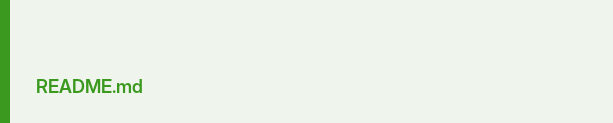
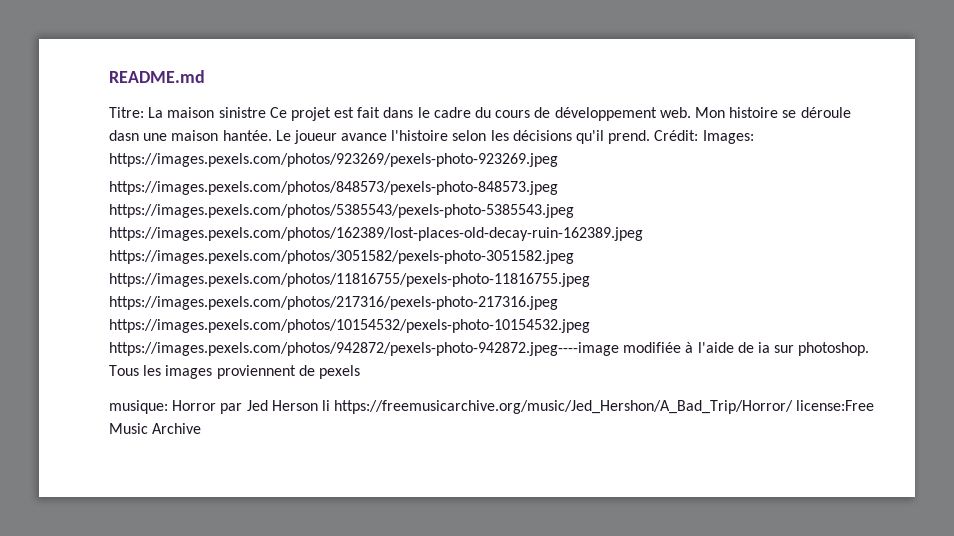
+ Titre: La maison sinistre Ce projet est fait dans le cadre du cours de développement web. Mon histoire se déroule dasn une maison hantée. Le joueur avance l'histoire selon les décisions qu'il prend. Crédit: Images: https://images.pexels.com/photos/923269/pexels-photo-923269.jpeg
+ https://images.pexels.com/photos/848573/pexels-photo-848573.jpeg https://images.pexels.com/photos/5385543/pexels-photo-5385543.jpeg https://images.pexels.com/photos/162389/lost-places-old-decay-ruin-162389.jpeg https://images.pexels.com/photos/3051582/pexels-photo-3051582.jpeg https://images.pexels.com/photos/11816755/pexels-photo-11816755.jpeg https://images.pexels.com/photos/217316/pexels-photo-217316.jpeg https://images.pexels.com/photos/10154532/pexels-photo-10154532.jpeg https://images.pexels.com/photos/942872/pexels-photo-942872.jpeg----image modifiée à l'aide de ia sur photoshop. Tous les images proviennent de pexels
+ musique: Horror par Jed Herson li https://freemusicarchive.org/music/Jed_Hershon/A_Bad_Trip/Horror/ license:Free Music Archive

